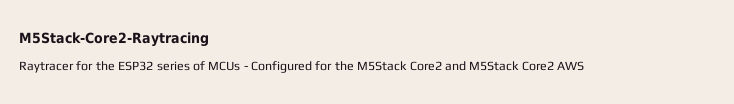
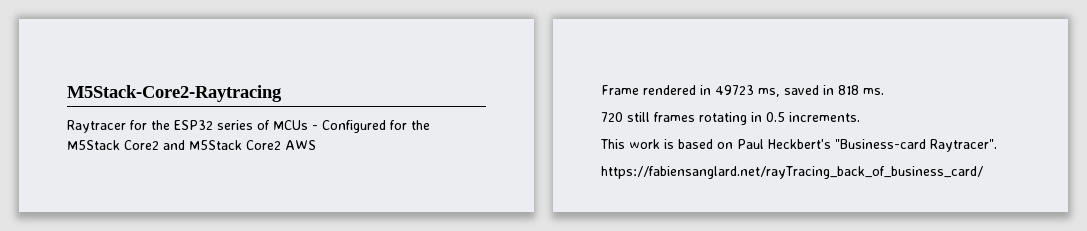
+ Frame rendered in 49723 ms, saved in 818 ms.
+ 720 still frames rotating in 0.5 increments.
+ This work is based on Paul Heckbert's "Business-card Raytracer".
+ https://fabiensanglard.net/rayTracing_back_of_business_card/

